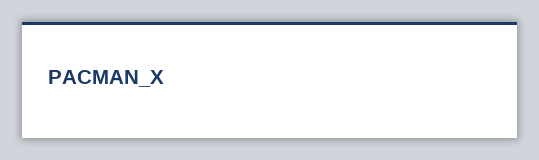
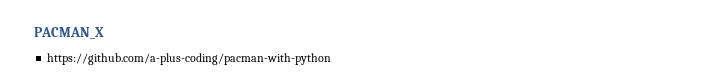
+ https://github.com/a-plus-coding/pacman-with-python

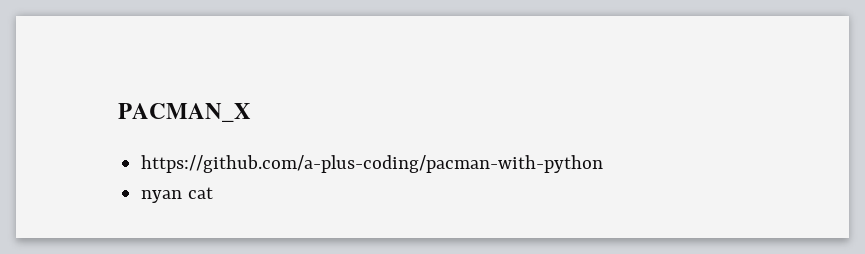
+ nyan cat

